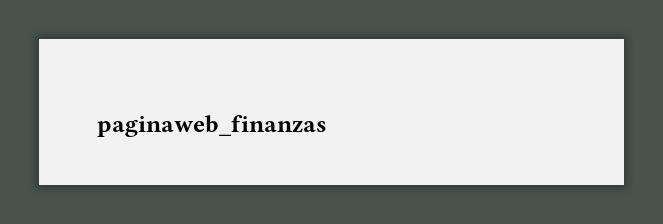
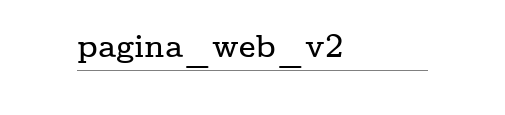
- paginaweb_finanzas
+ pagina_web_v2

